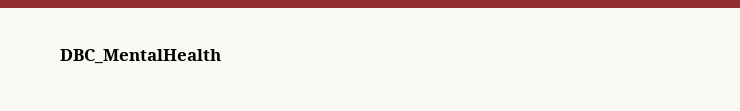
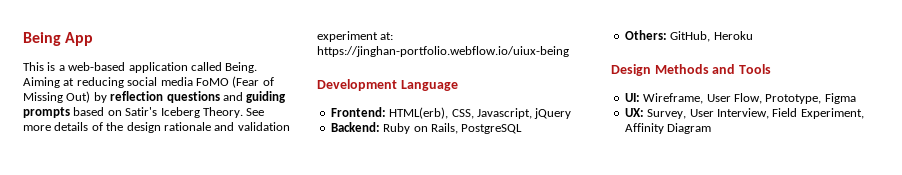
- DBC_MentalHealth
+ Being App
+ This is a web-based application called Being. Aiming at reducing social media FoMO (Fear of Missing Out) by reflection questions and guiding prompts based on Satir's Iceberg Theory. See more details of the design rationale and validation experiment at: https://jinghan-portfolio.webflow.io/uiux-being
+ Development Language
+ Frontend: HTML(erb), CSS, Javascript, jQuery
+ Backend: Ruby on Rails, PostgreSQL
+ Others: GitHub, Heroku
+ Design Methods and Tools
+ UI: Wireframe, User Flow, Prototype, Figma
+ UX: Survey, User Interview, Field Experiment, Affinity Diagram

